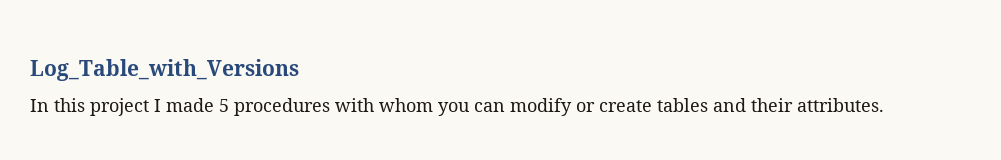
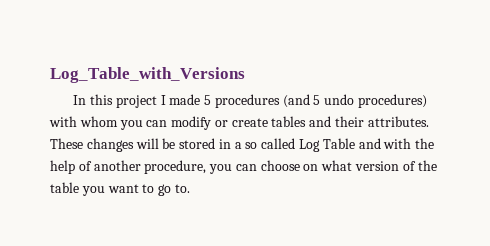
- In this project I made 5 procedures with whom you can modify or create tables and their attributes.
+ In this project I made 5 procedures (and 5 undo procedures) with whom you can modify or create tables and their attributes.
+ These changes will be stored in a so called Log Table and with the help of another procedure, you can choose on what version of the table you want to go to.

